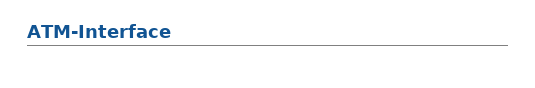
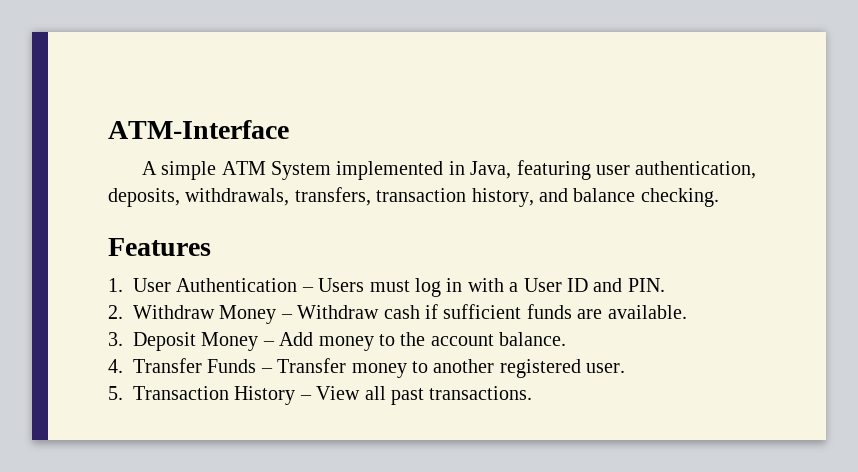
+ A simple ATM System implemented in Java, featuring user authentication, deposits, withdrawals, transfers, transaction history, and balance checking.
+ Features
+ 1. User Authentication – Users must log in with a User ID and PIN.
+ 2. Withdraw Money – Withdraw cash if sufficient funds are available.
+ 3. Deposit Money – Add money to the account balance.
+ 4. Transfer Funds – Transfer money to another registered user.
+ 5. Transaction History – View all past transactions.

